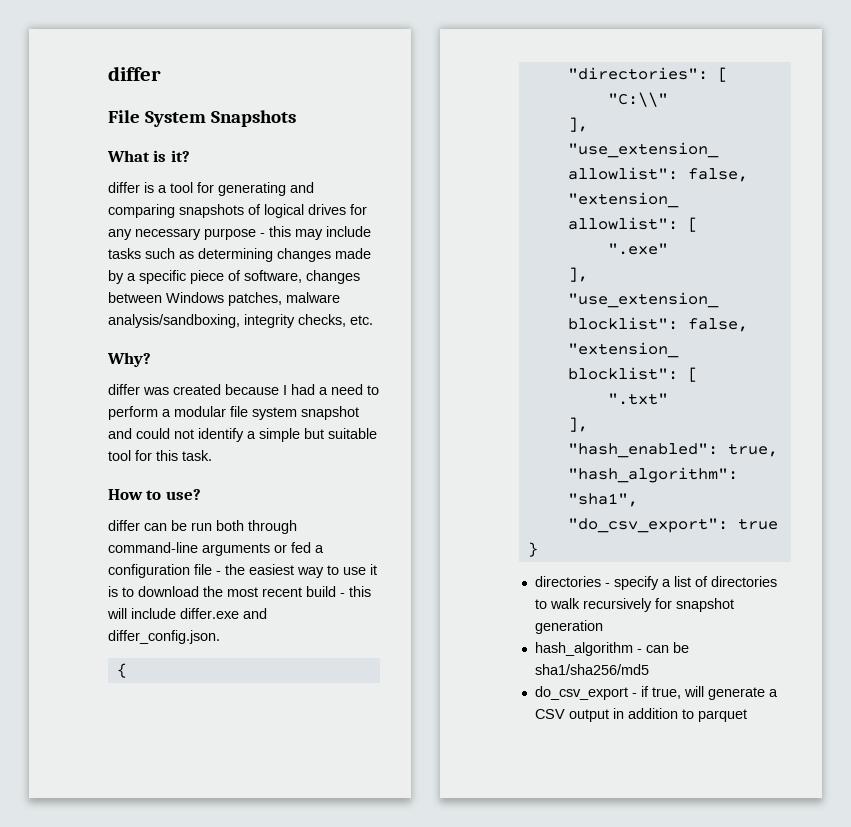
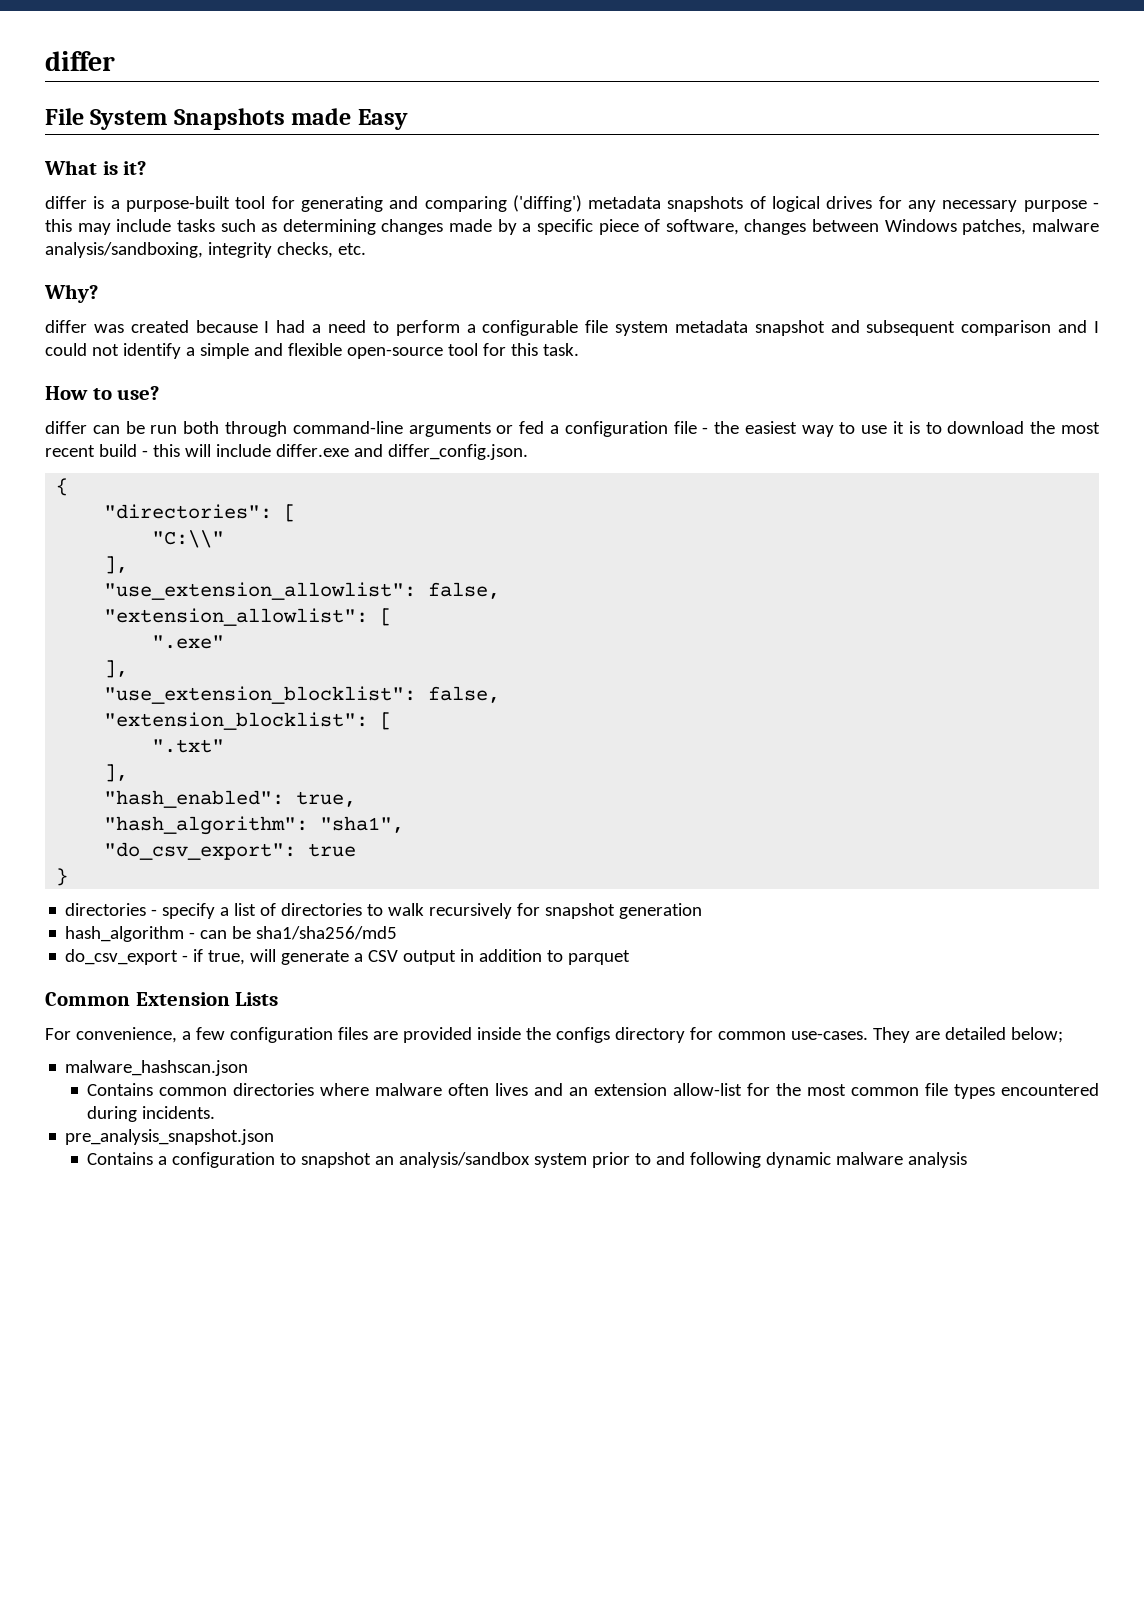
- File System Snapshots
+ File System Snapshots made Easy
- differ is a tool for generating and comparing snapshots of logical drives for any necessary purpose - this may include tasks such as determining changes made by a specific piece of software, changes between Windows patches, malware analysis/sandboxing, integrity checks, etc.
+ differ is a purpose-built tool for generating and comparing ('diffing') metadata snapshots of logical drives for any necessary purpose - this may include tasks such as determining changes made by a specific piece of software, changes between Windows patches, malware analysis/sandboxing, integrity checks, etc.
- differ was created because I had a need to perform a modular file system snapshot and could not identify a simple but suitable tool for this task.
+ differ was created because I had a need to perform a configurable file system metadata snapshot and subsequent comparison and I could not identify a simple and flexible open-source tool for this task.
+ Common Extension Lists
+ For convenience, a few configuration files are provided inside the configs directory for common use-cases. They are detailed below;
+ malware_hashscan.json
+ Contains common directories where malware often lives and an extension allow-list for the most common file types encountered during incidents.
+ pre_analysis_snapshot.json
+ Contains a configuration to snapshot an analysis/sandbox system prior to and following dynamic malware analysis

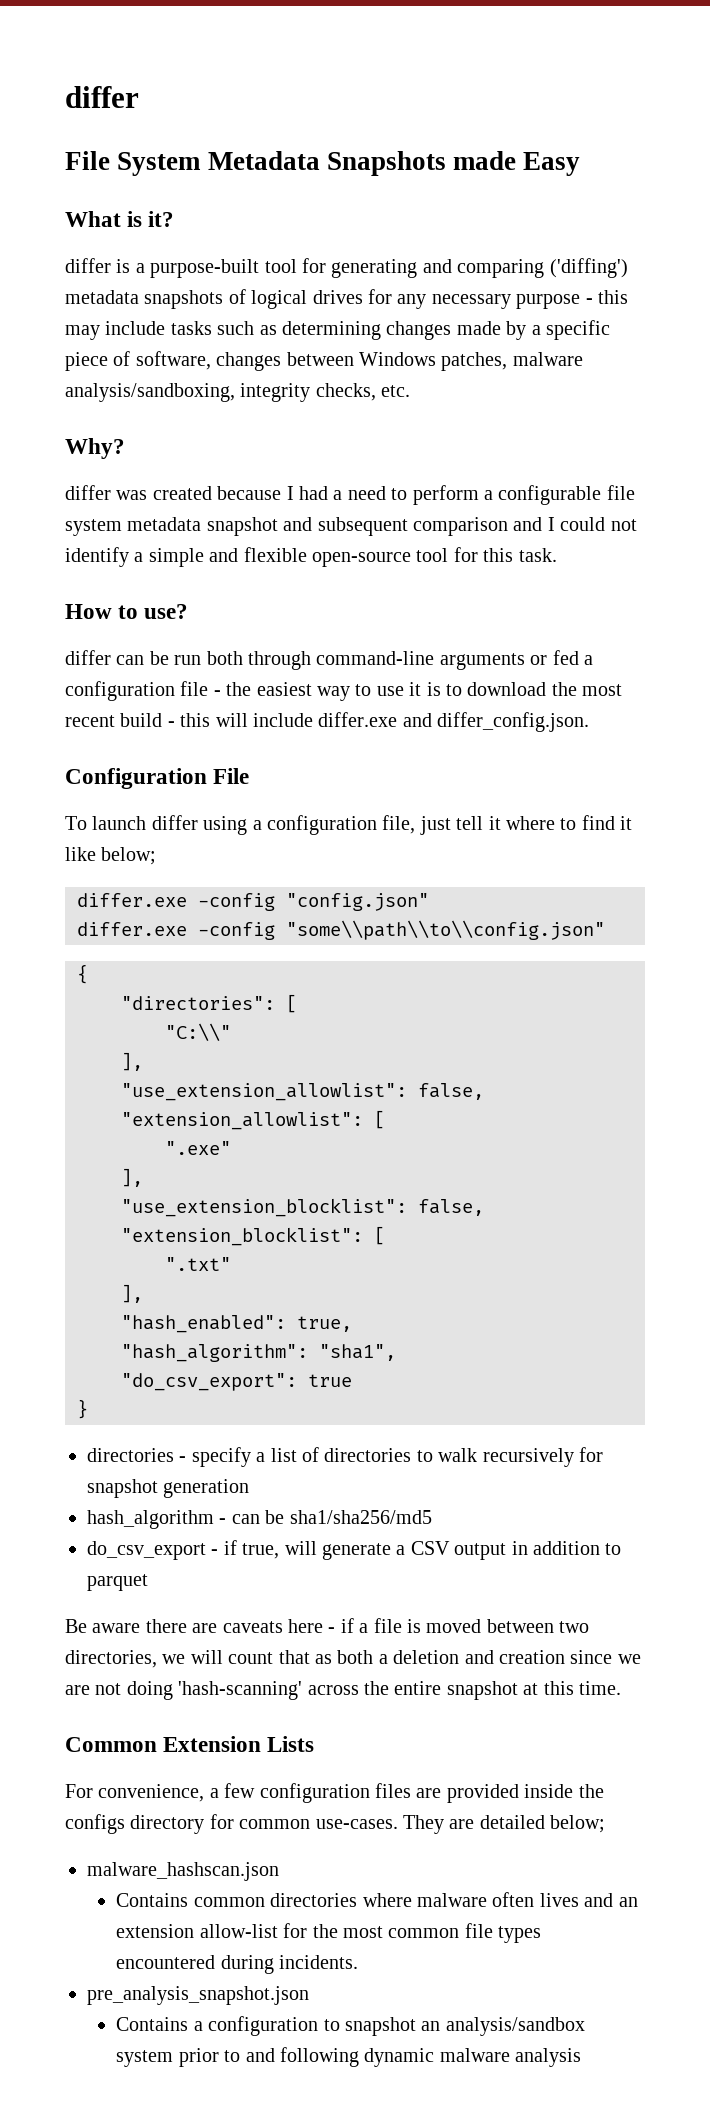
- File System Snapshots made Easy
+ File System Metadata Snapshots made Easy
+ Configuration File
+ To launch differ using a configuration file, just tell it where to find it like below;
+ differ.exe -config "config.json"
+ differ.exe -config "some\\path\\to\\config.json"
+ Be aware there are caveats here - if a file is moved between two directories, we will count that as both a deletion and creation since we are not doing 'hash-scanning' across the entire snapshot at this time.

